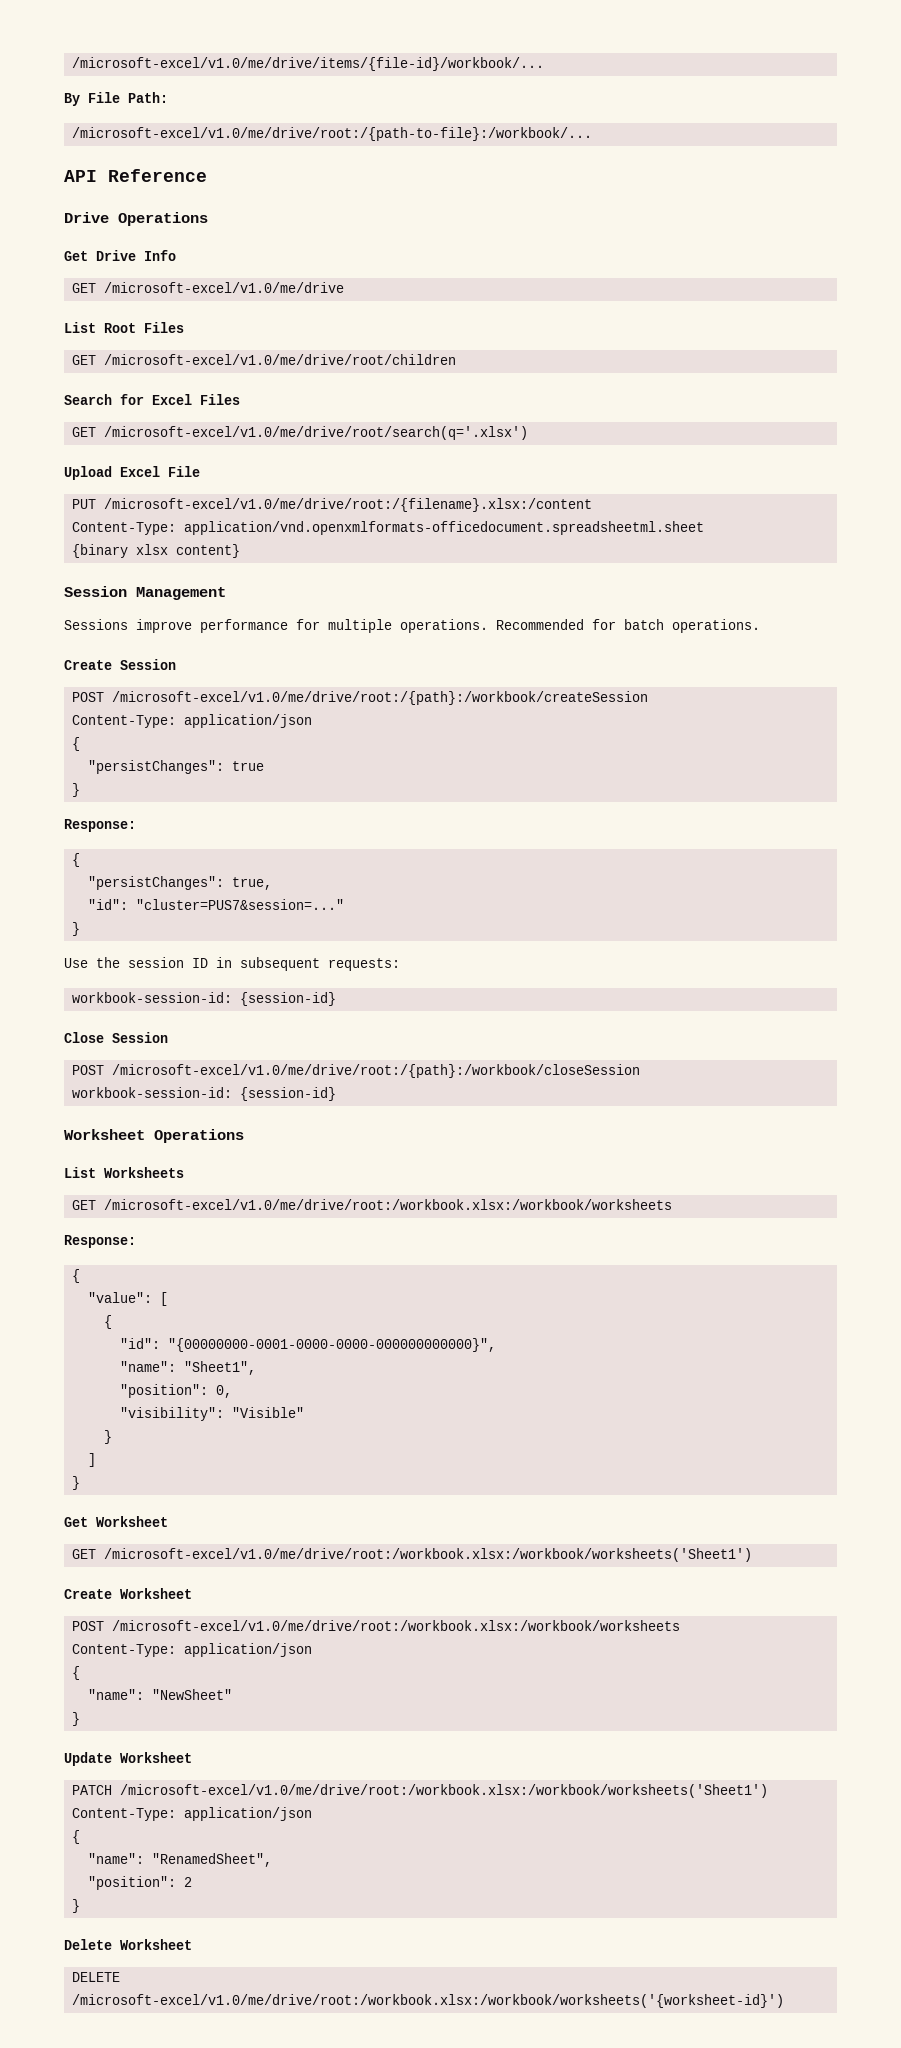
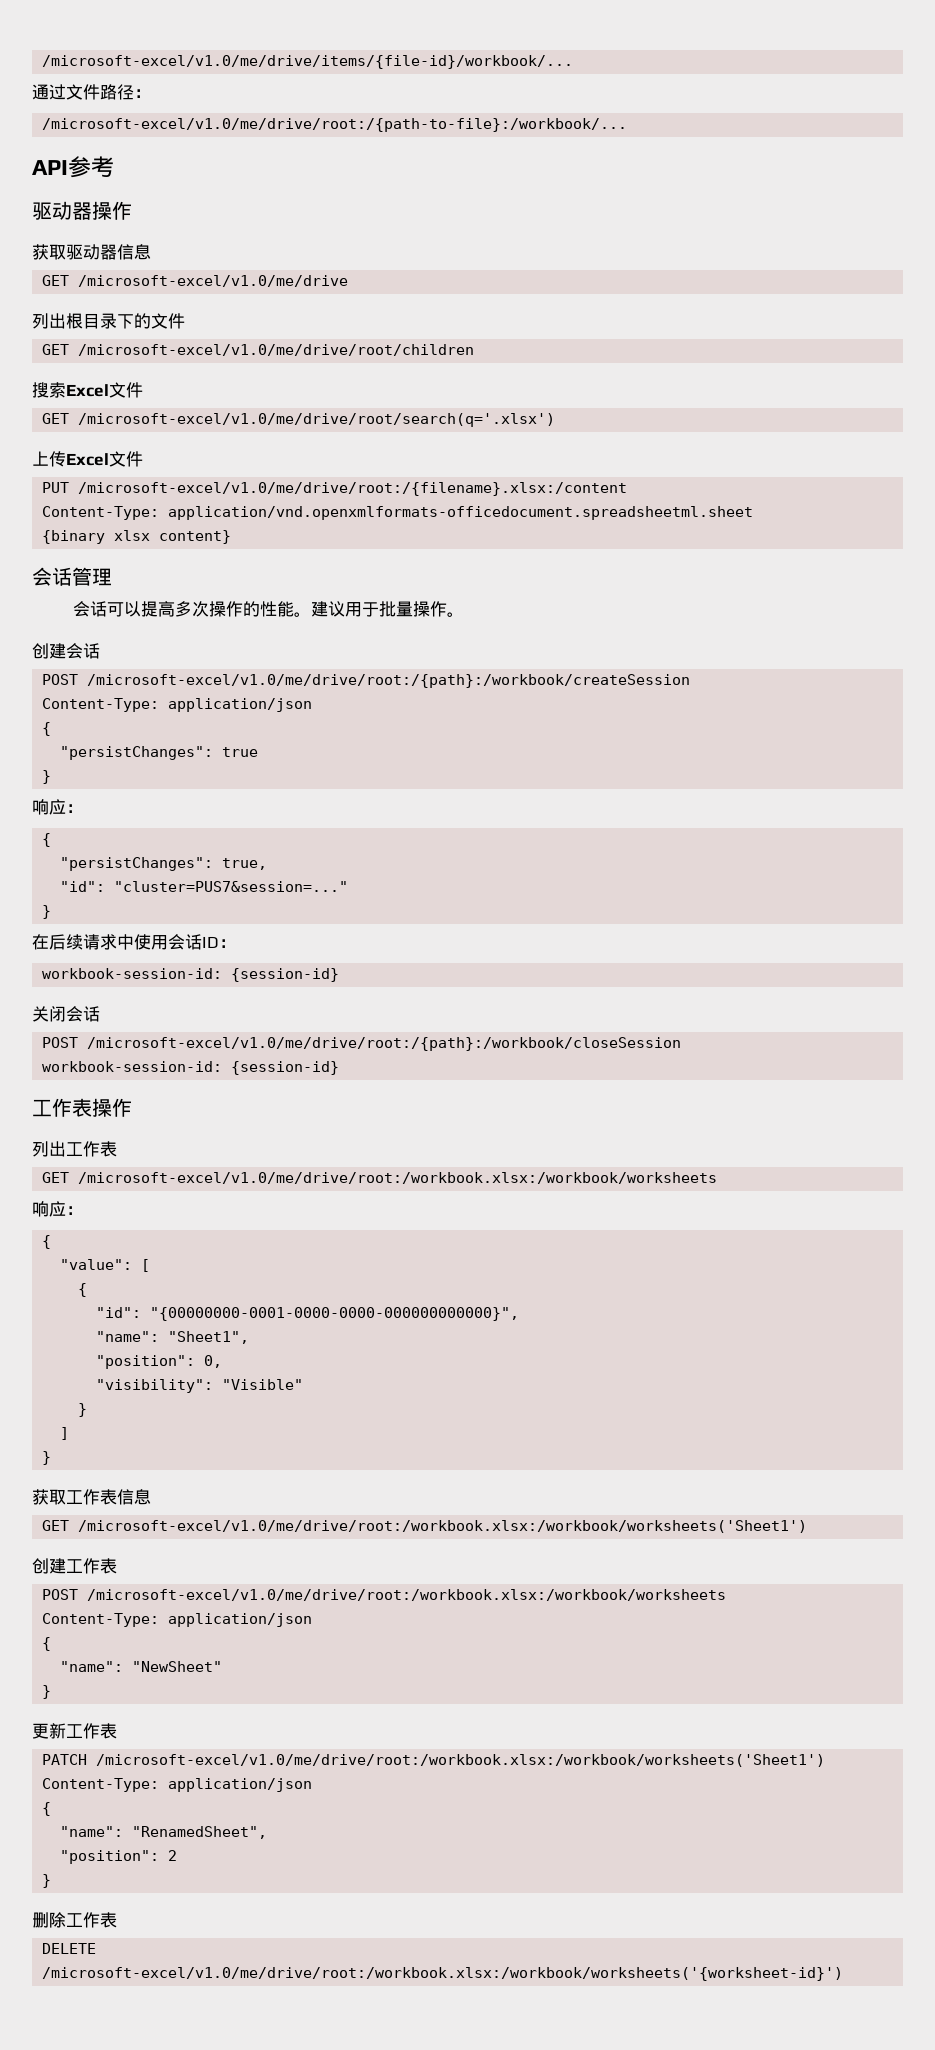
- By File Path:
+ 通过文件路径：
- API Reference
- Drive Operations
- Get Drive Info
+ API参考
+ 驱动器操作
+ 获取驱动器信息
  GET /microsoft-excel/v1.0/me/drive
- List Root Files
+ 列出根目录下的文件
  GET /microsoft-excel/v1.0/me/drive/root/children
- Search for Excel Files
+ 搜索Excel文件
- Upload Excel File
+ 上传Excel文件
- Session Management
- Sessions improve performance for multiple operations. Recommended for batch operations.
- Create Session
+ 会话管理
+ 会话可以提高多次操作的性能。建议用于批量操作。
+ 创建会话
  "persistChanges": true
  }
- Response:
+ 响应：
- Use the session ID in subsequent requests:
+ 在后续请求中使用会话ID：
  workbook-session-id: {session-id}
- Close Session
+ 关闭会话
- Worksheet Operations
- List Worksheets
+ 工作表操作
+ 列出工作表
  GET /microsoft-excel/v1.0/me/drive/root:/workbook.xlsx:/workbook/worksheets
- Response:
+ 响应：
- Get Worksheet
+ 获取工作表信息
- Create Worksheet
+ 创建工作表
- Update Worksheet
+ 更新工作表
- Delete Worksheet
+ 删除工作表

